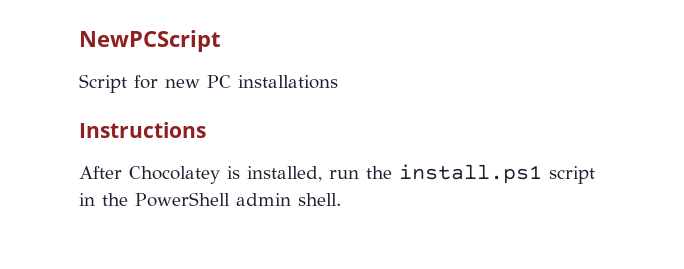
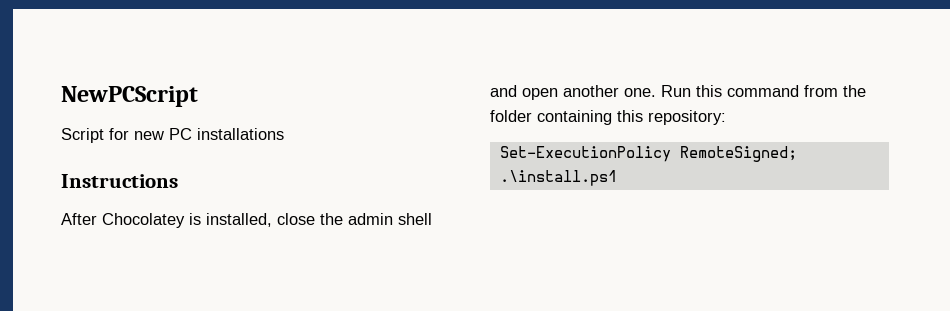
- After Chocolatey is installed, run the install.ps1 script in the PowerShell admin shell.
+ After Chocolatey is installed, close the admin shell and open another one. Run this command from the folder containing this repository:
+ Set-ExecutionPolicy RemoteSigned; .\install.ps1

